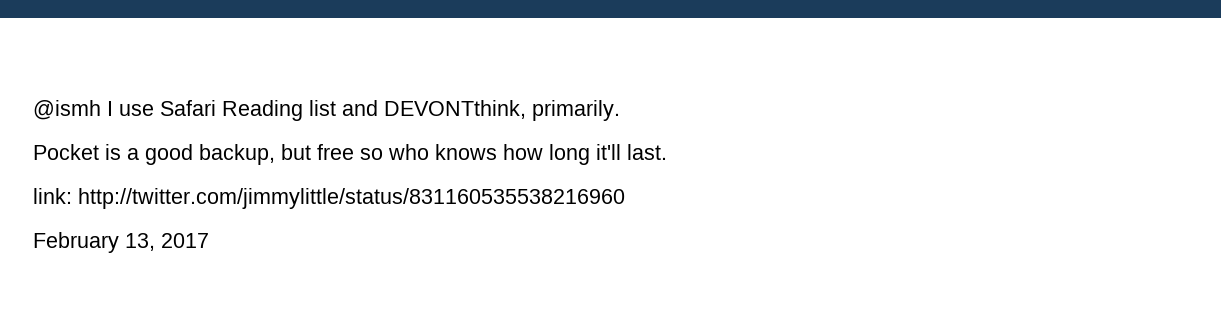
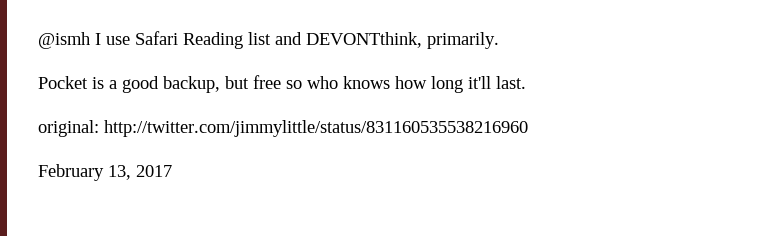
- link: http://twitter.com/jimmylittle/status/831160535538216960
+ original: http://twitter.com/jimmylittle/status/831160535538216960

